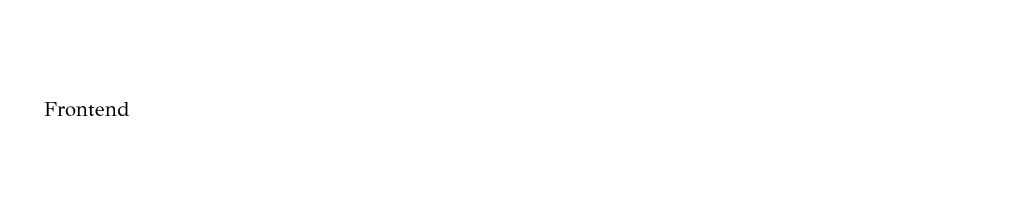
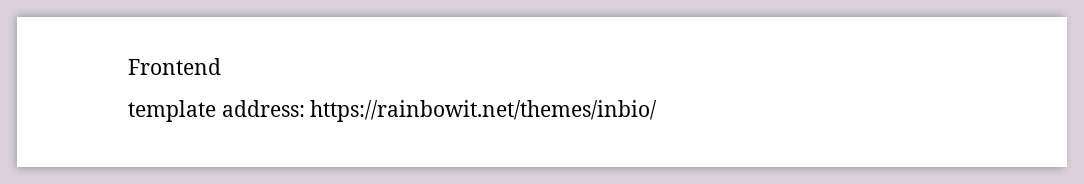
+ template address: https://rainbowit.net/themes/inbio/

